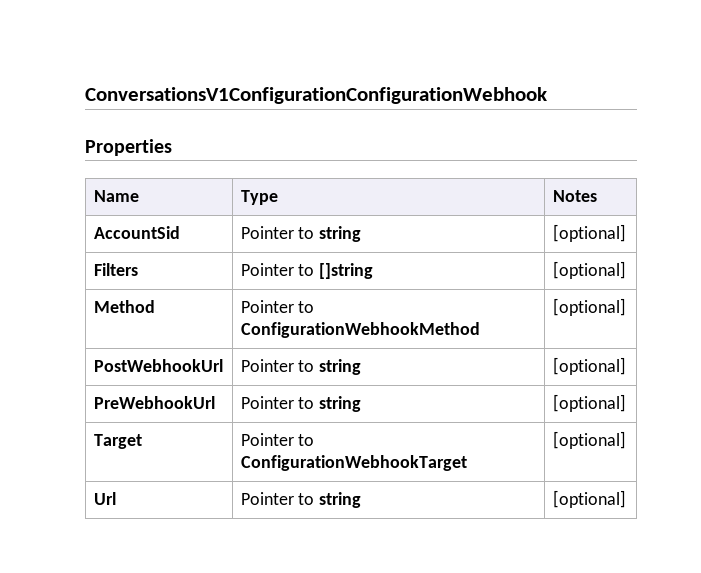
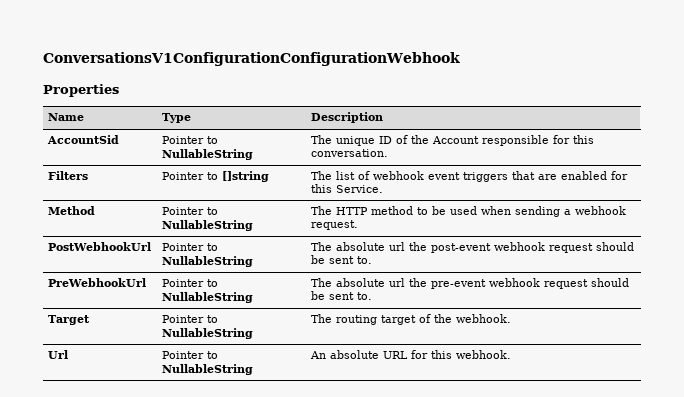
- Name | Type | Notes
+ Name | Type | Description
- AccountSid | Pointer to string | [optional]
- Filters | Pointer to []string | [optional]
- Method | Pointer to ConfigurationWebhookMethod | [optional]
- PostWebhookUrl | Pointer to string | [optional]
- PreWebhookUrl | Pointer to string | [optional]
- Target | Pointer to ConfigurationWebhookTarget | [optional]
- Url | Pointer to string | [optional]
+ AccountSid | Pointer to NullableString | The unique ID of the Account responsible for this conversation.
+ Filters | Pointer to []string | The list of webhook event triggers that are enabled for this Service.
+ Method | Pointer to NullableString | The HTTP method to be used when sending a webhook request.
+ PostWebhookUrl | Pointer to NullableString | The absolute url the post-event webhook request should be sent to.
+ PreWebhookUrl | Pointer to NullableString | The absolute url the pre-event webhook request should be sent to.
+ Target | Pointer to NullableString | The routing target of the webhook.
+ Url | Pointer to NullableString | An absolute URL for this webhook.

